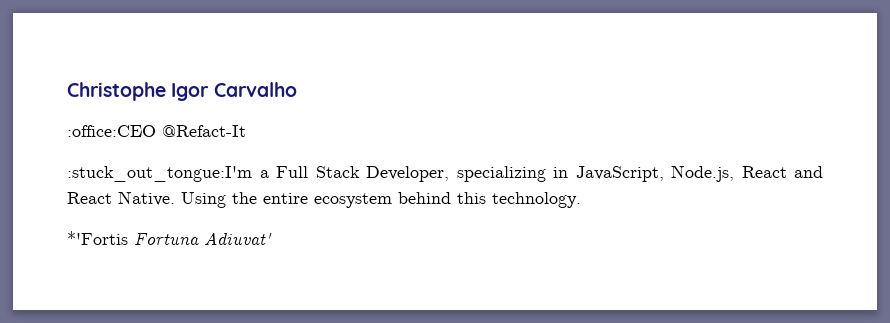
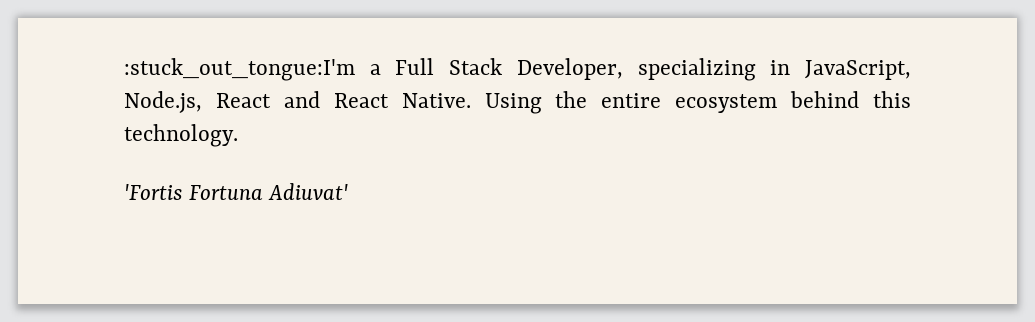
- Christophe Igor Carvalho
- :office:CEO @Refact-It
- *'Fortis Fortuna Adiuvat'
+ 'Fortis Fortuna Adiuvat'

